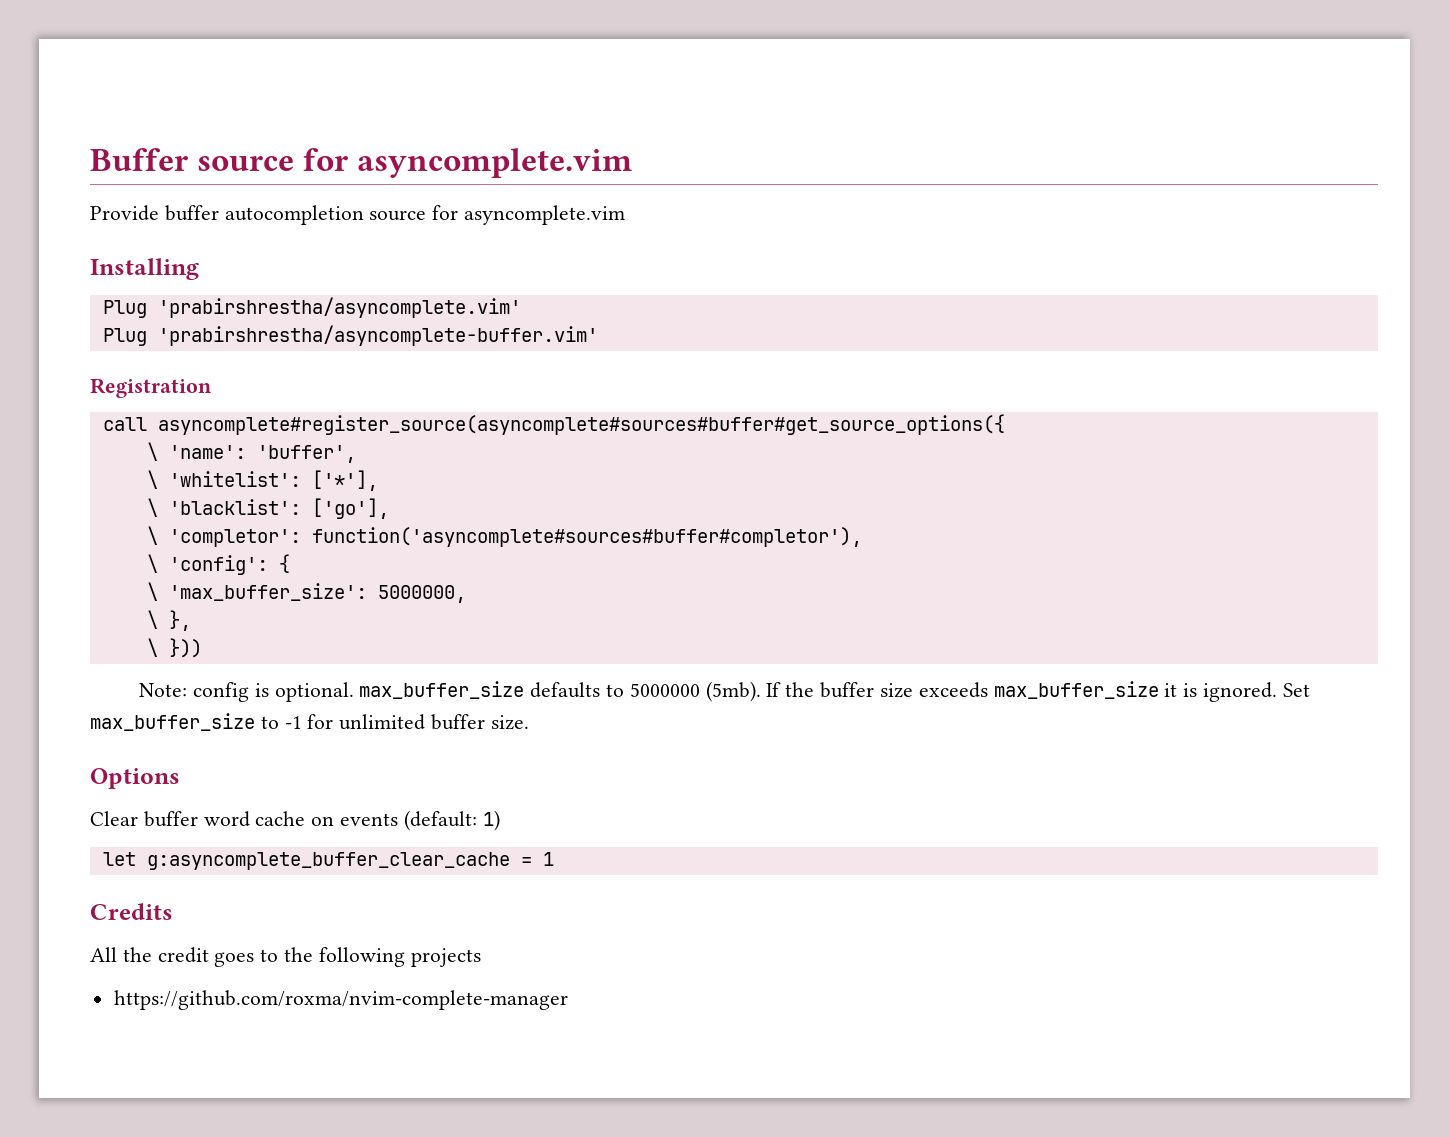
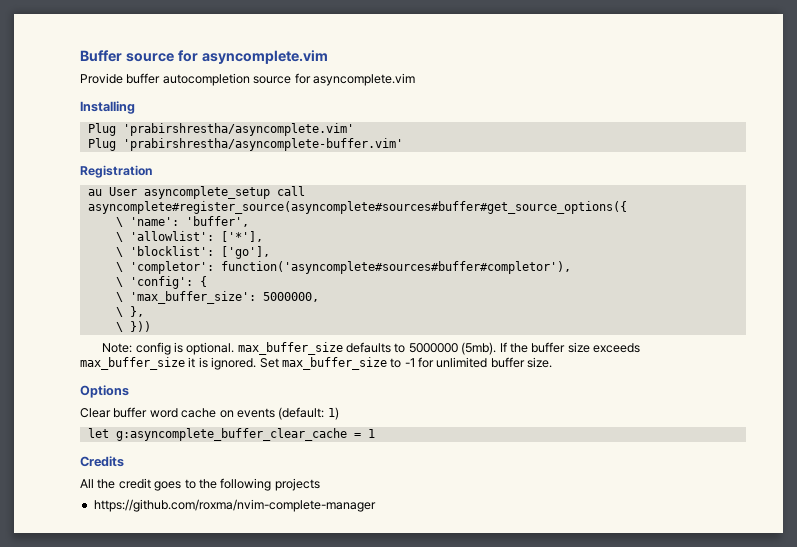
- call asyncomplete#register_source(asyncomplete#sources#buffer#get_source_options({
+ au User asyncomplete_setup call asyncomplete#register_source(asyncomplete#sources#buffer#get_source_options({
- \ 'whitelist': ['*'],
+ \ 'allowlist': ['*'],
- \ 'blacklist': ['go'],
+ \ 'blocklist': ['go'],

